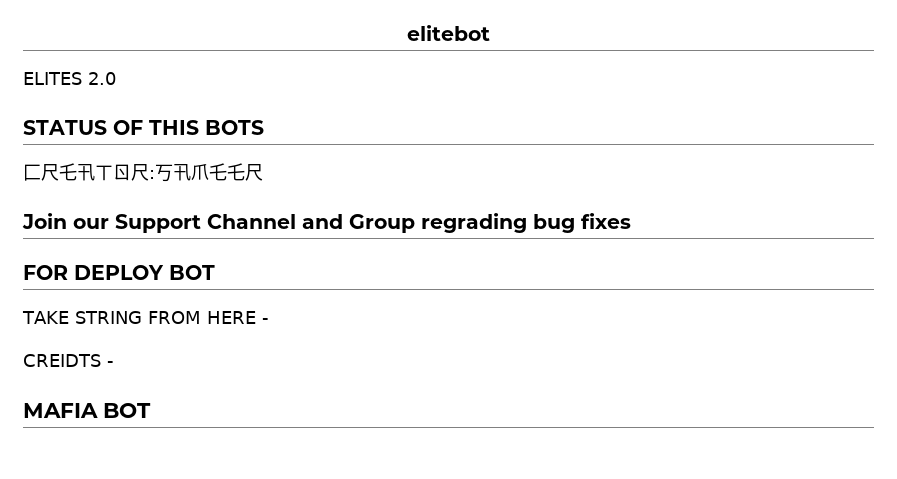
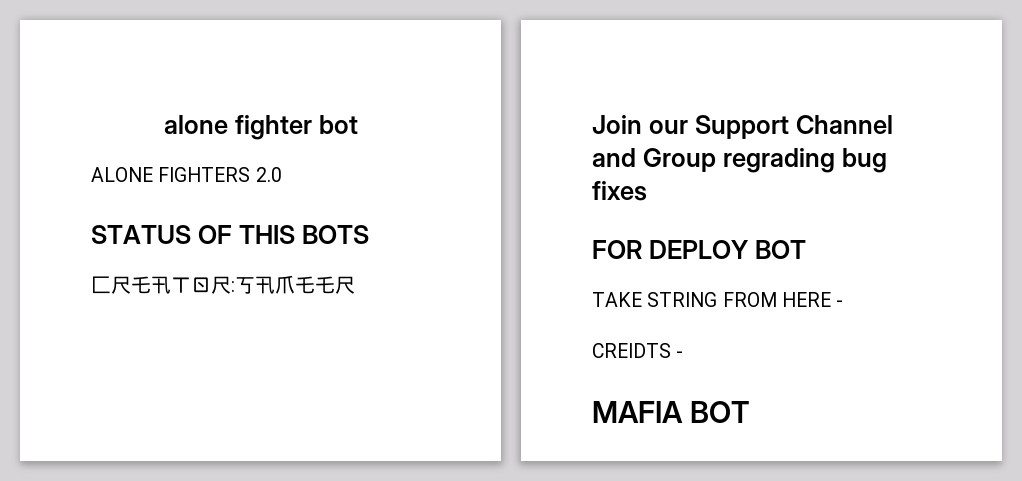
- elitebot
- ELITES 2.0
+ alone fighter bot
+ ALONE FIGHTERS 2.0

